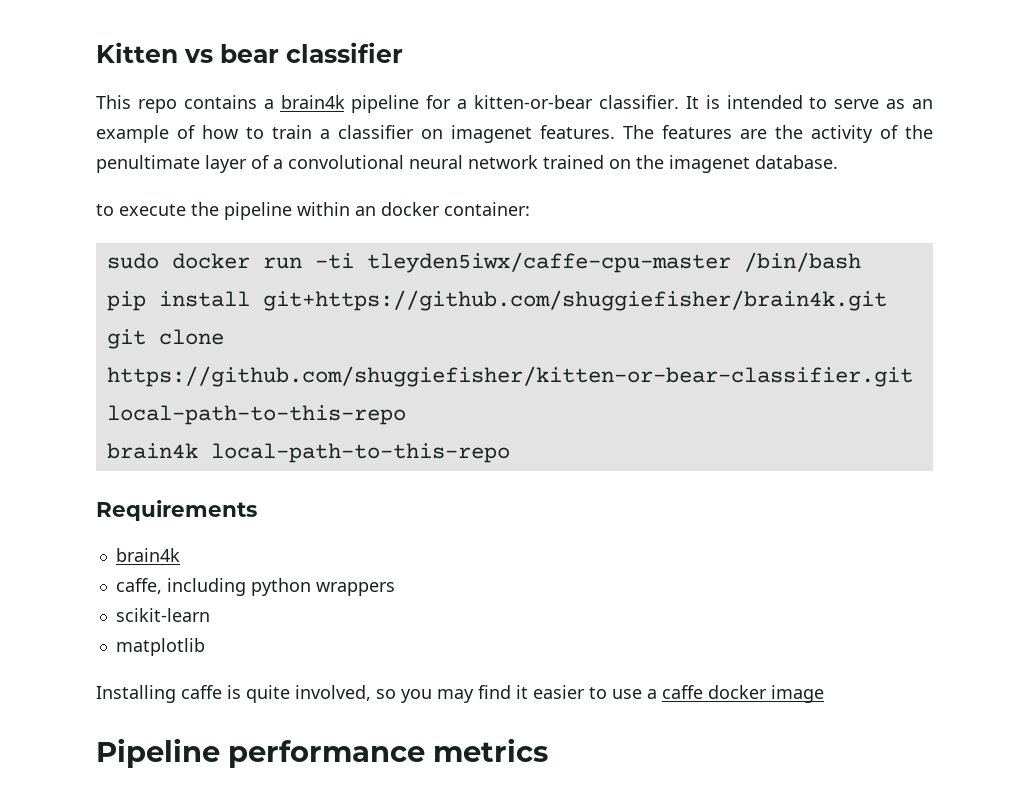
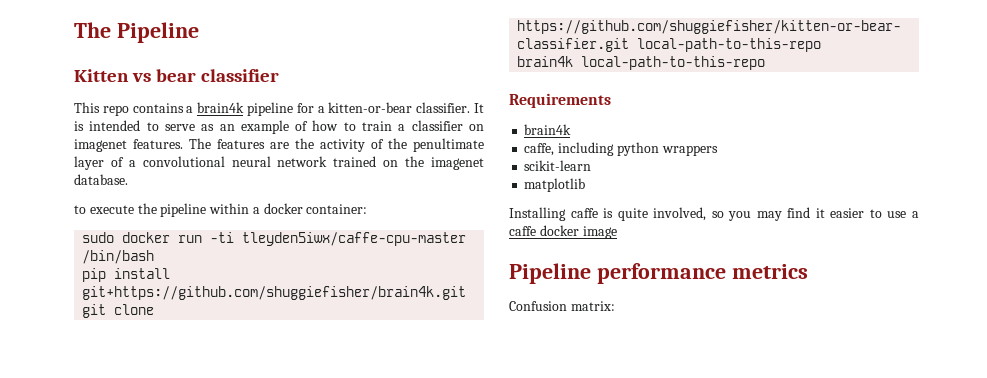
+ The Pipeline
- to execute the pipeline within an docker container:
+ to execute the pipeline within a docker container:
+ Confusion matrix:

